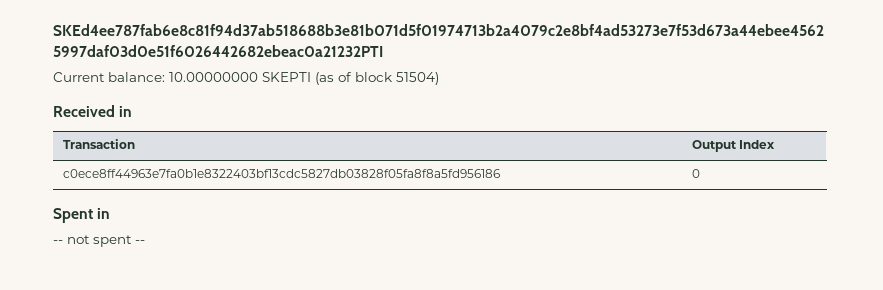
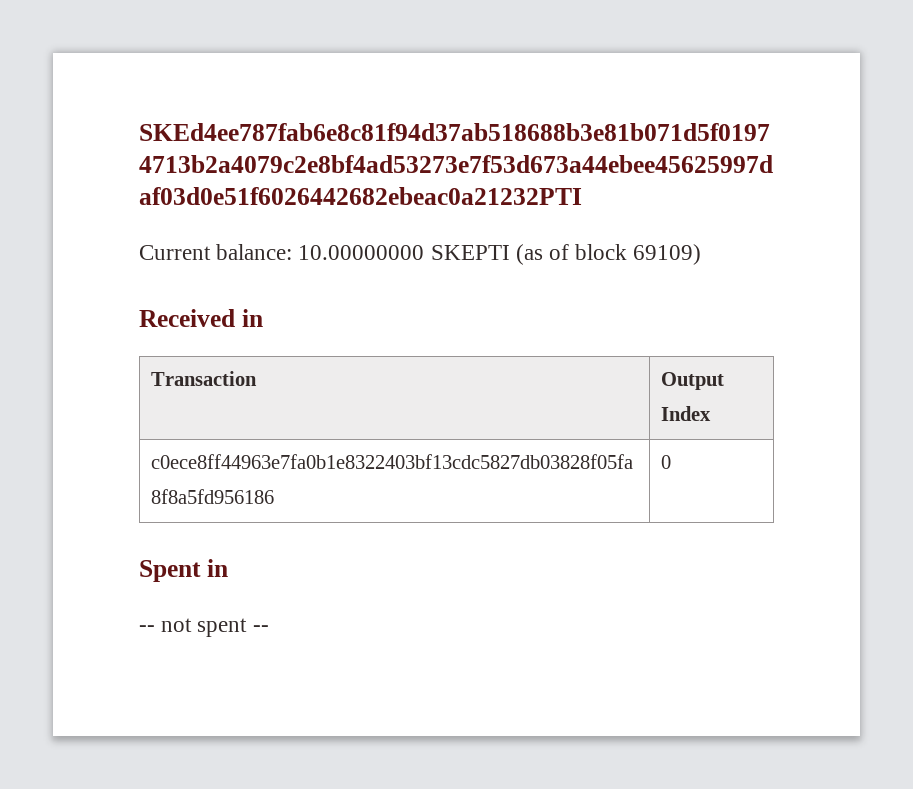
- Current balance: 10.00000000 SKEPTI (as of block 51504)
+ Current balance: 10.00000000 SKEPTI (as of block 69109)

